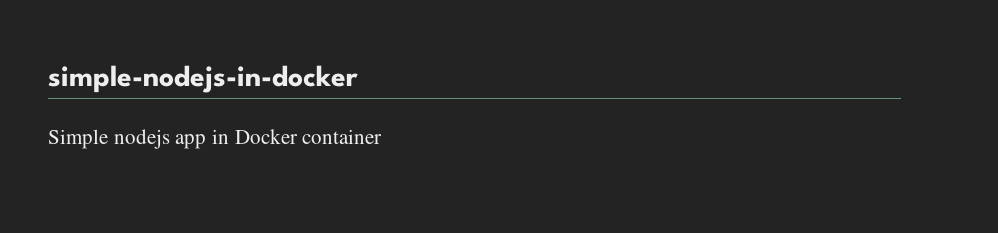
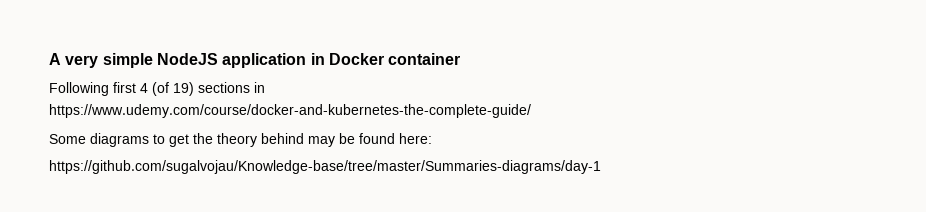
- simple-nodejs-in-docker
- Simple nodejs app in Docker container
+ A very simple NodeJS application in Docker container
+ Following first 4 (of 19) sections in
+ https://www.udemy.com/course/docker-and-kubernetes-the-complete-guide/
+ Some diagrams to get the theory behind may be found here:
+ https://github.com/sugalvojau/Knowledge-base/tree/master/Summaries-diagrams/day-1

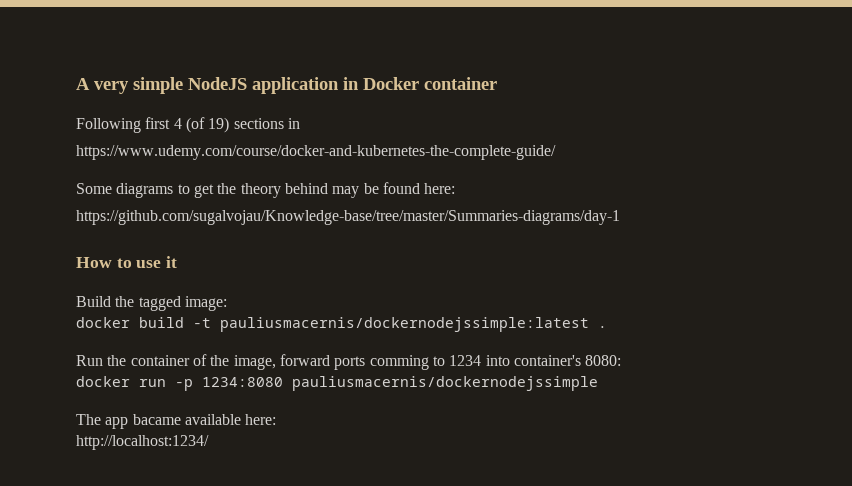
+ How to use it
+ Build the tagged image:
+ docker build -t pauliusmacernis/dockernodejssimple:latest .
+ Run the container of the image, forward ports comming to 1234 into container's 8080:
+ docker run -p 1234:8080 pauliusmacernis/dockernodejssimple
+ The app bacame available here:
+ http://localhost:1234/

